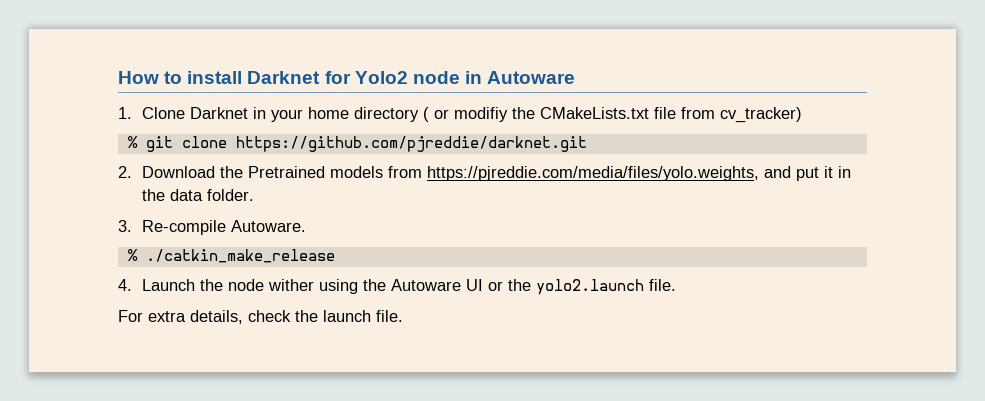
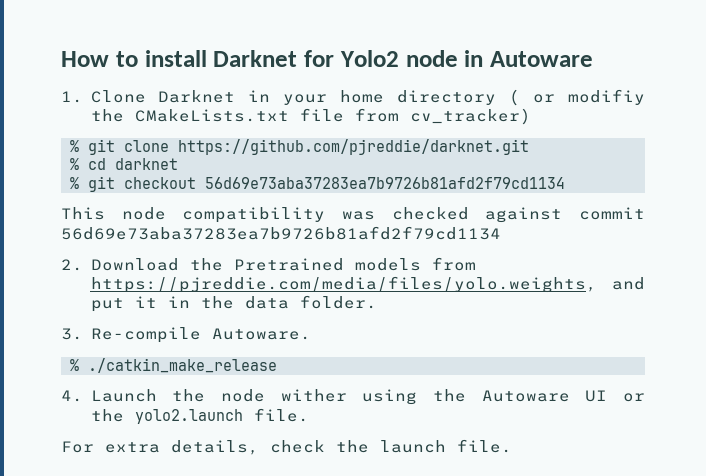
+ % cd darknet
+ % git checkout 56d69e73aba37283ea7b9726b81afd2f79cd1134
+ This node compatibility was checked against commit 56d69e73aba37283ea7b9726b81afd2f79cd1134

